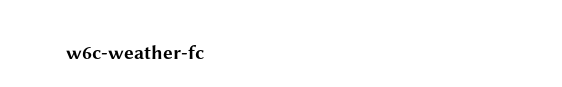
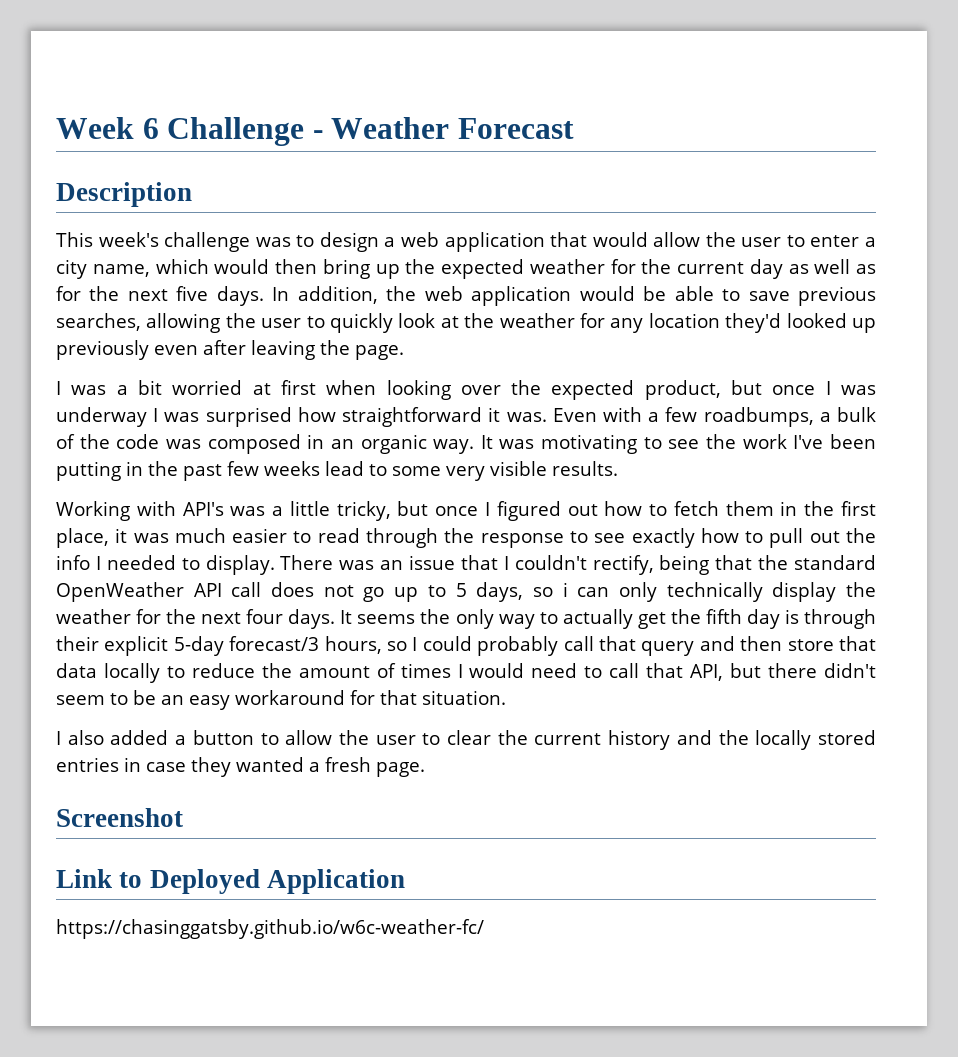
- w6c-weather-fc
+ Week 6 Challenge - Weather Forecast
+ Description
+ This week's challenge was to design a web application that would allow the user to enter a city name, which would then bring up the expected weather for the current day as well as for the next five days. In addition, the web application would be able to save previous searches, allowing the user to quickly look at the weather for any location they'd looked up previously even after leaving the page.
+ I was a bit worried at first when looking over the expected product, but once I was underway I was surprised how straightforward it was. Even with a few roadbumps, a bulk of the code was composed in an organic way. It was motivating to see the work I've been putting in the past few weeks lead to some very visible results.
+ Working with API's was a little tricky, but once I figured out how to fetch them in the first place, it was much easier to read through the response to see exactly how to pull out the info I needed to display. There was an issue that I couldn't rectify, being that the standard OpenWeather API call does not go up to 5 days, so i can only technically display the weather for the next four days. It seems the only way to actually get the fifth day is through their explicit 5-day forecast/3 hours, so I could probably call that query and then store that data locally to reduce the amount of times I would need to call that API, but there didn't seem to be an easy workaround for that situation.
+ I also added a button to allow the user to clear the current history and the locally stored entries in case they wanted a fresh page.
+ Screenshot
+ Link to Deployed Application
+ https://chasinggatsby.github.io/w6c-weather-fc/

